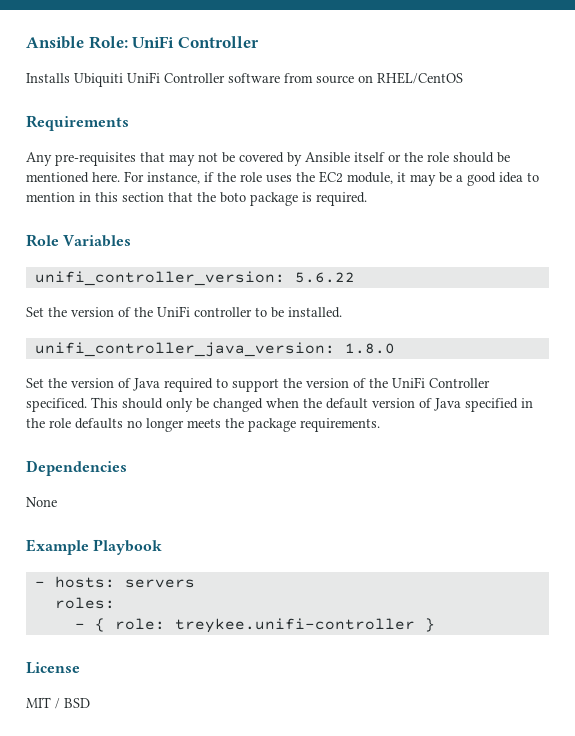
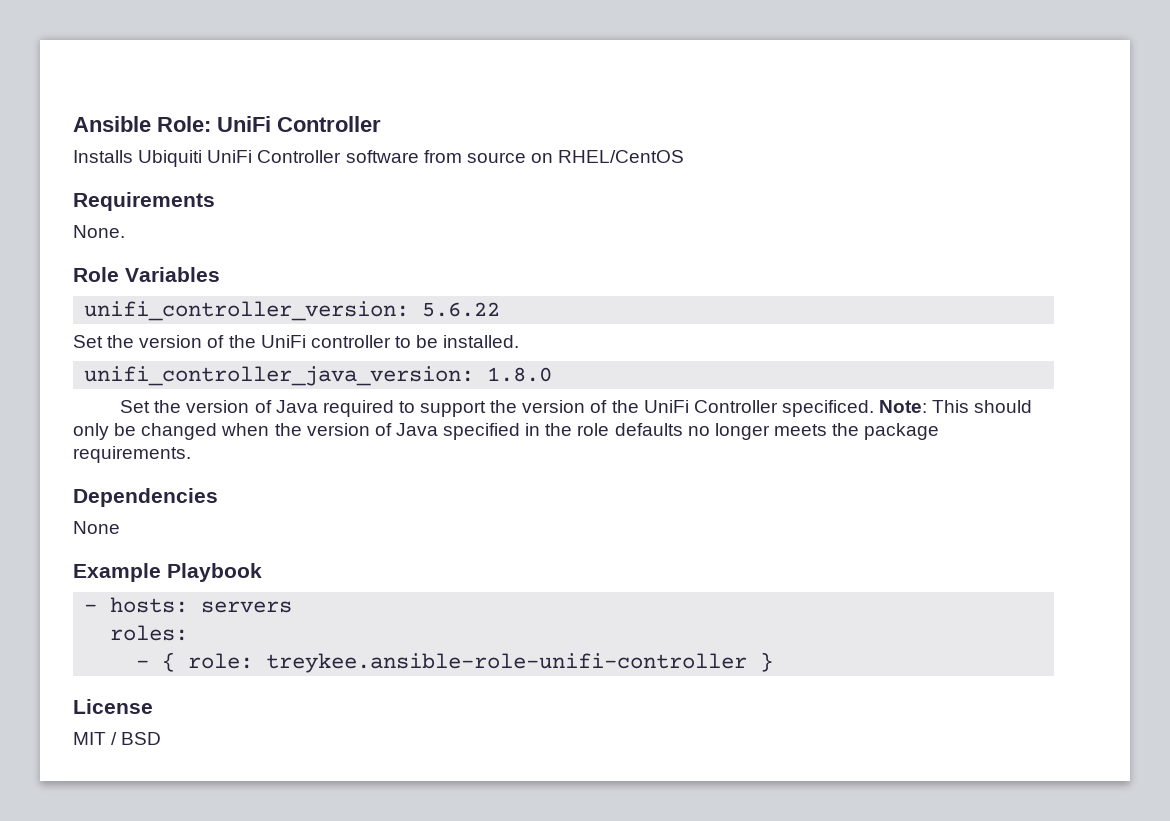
- Any pre-requisites that may not be covered by Ansible itself or the role should be mentioned here. For instance, if the role uses the EC2 module, it may be a good idea to mention in this section that the boto package is required.
+ None.
- This should only be changed when the default version of Java specified in the role defaults no longer meets the package requirements.
+ Note: This should only be changed when the version of Java specified in the role defaults no longer meets the package requirements.
- - { role: treykee.unifi-controller }
+ - { role: treykee.ansible-role-unifi-controller }

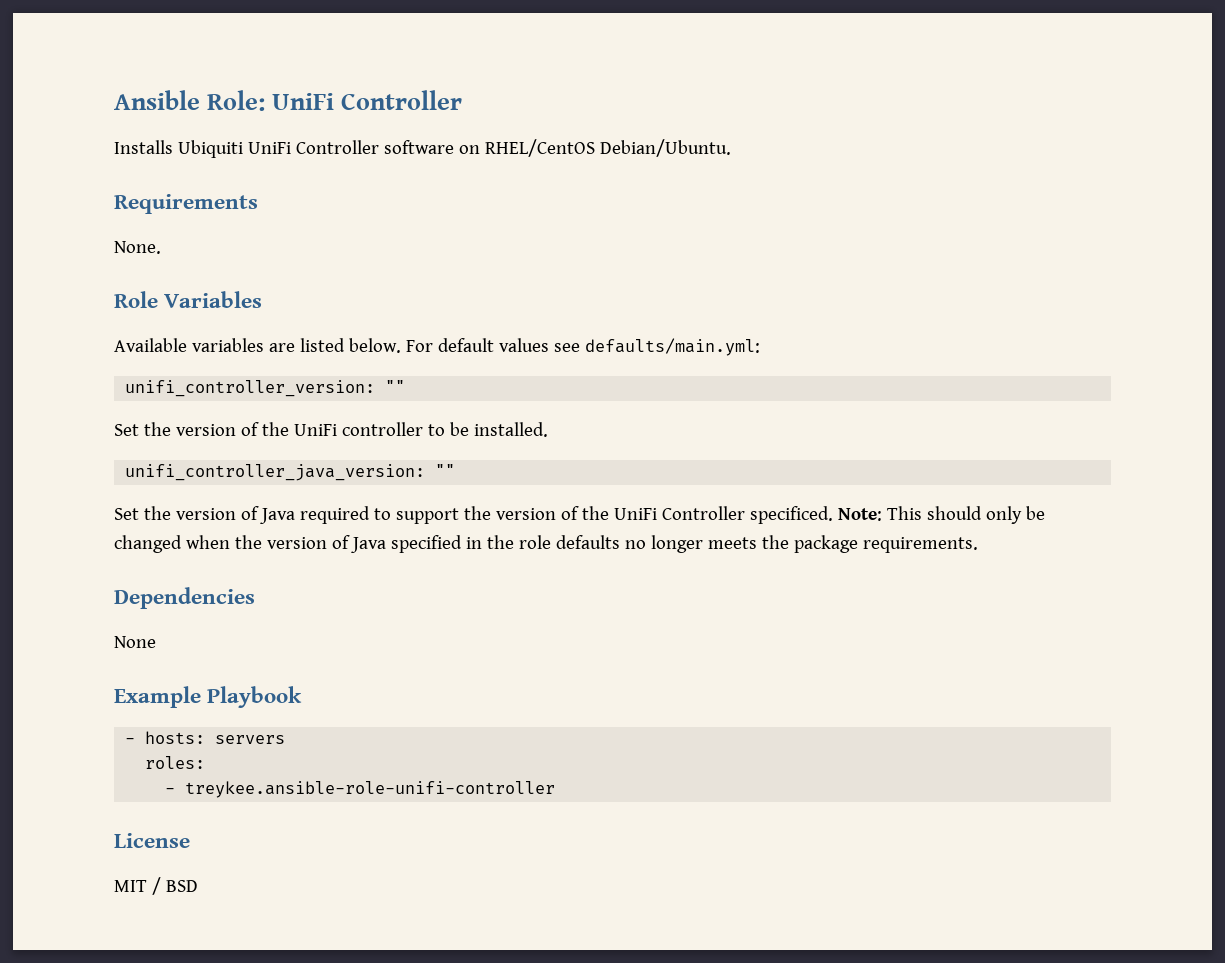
- Installs Ubiquiti UniFi Controller software from source on RHEL/CentOS
+ Installs Ubiquiti UniFi Controller software on RHEL/CentOS Debian/Ubuntu.
+ Available variables are listed below. For default values see defaults/main.yml:
- unifi_controller_version: 5.6.22
+ unifi_controller_version: ""
- unifi_controller_java_version: 1.8.0
+ unifi_controller_java_version: ""
- - { role: treykee.ansible-role-unifi-controller }
+ - treykee.ansible-role-unifi-controller

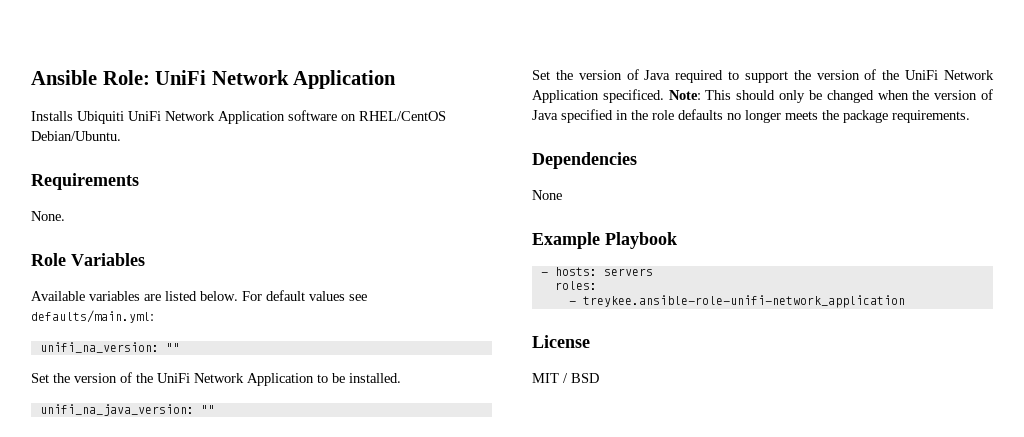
- Ansible Role: UniFi Controller
+ Ansible Role: UniFi Network Application
- Installs Ubiquiti UniFi Controller software on RHEL/CentOS Debian/Ubuntu.
+ Installs Ubiquiti UniFi Network Application software on RHEL/CentOS Debian/Ubuntu.
- unifi_controller_version: ""
+ unifi_na_version: ""
- Set the version of the UniFi controller to be installed.
+ Set the version of the UniFi Network Application to be installed.
- unifi_controller_java_version: ""
+ unifi_na_java_version: ""
- Set the version of Java required to support the version of the UniFi Controller specificed.
+ Set the version of Java required to support the version of the UniFi Network Application specificed.
- - treykee.ansible-role-unifi-controller
+ - treykee.ansible-role-unifi-network_application

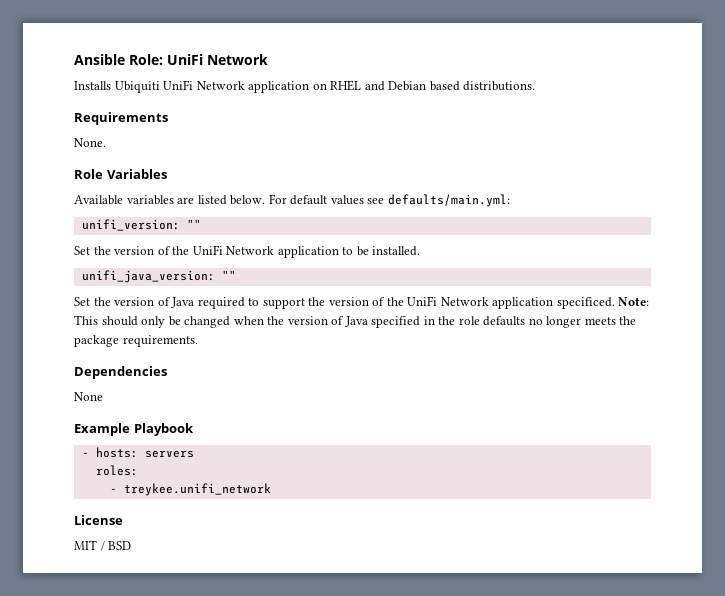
- Ansible Role: UniFi Network Application
+ Ansible Role: UniFi Network
- Installs Ubiquiti UniFi Network Application software on RHEL/CentOS Debian/Ubuntu.
+ Installs Ubiquiti UniFi Network application on RHEL and Debian based distributions.
- unifi_na_version: ""
+ unifi_version: ""
- Set the version of the UniFi Network Application to be installed.
+ Set the version of the UniFi Network application to be installed.
- unifi_na_java_version: ""
+ unifi_java_version: ""
- Set the version of Java required to support the version of the UniFi Network Application specificed.
+ Set the version of Java required to support the version of the UniFi Network application specificed.
- - treykee.ansible-role-unifi-network_application
+ - treykee.unifi_network

